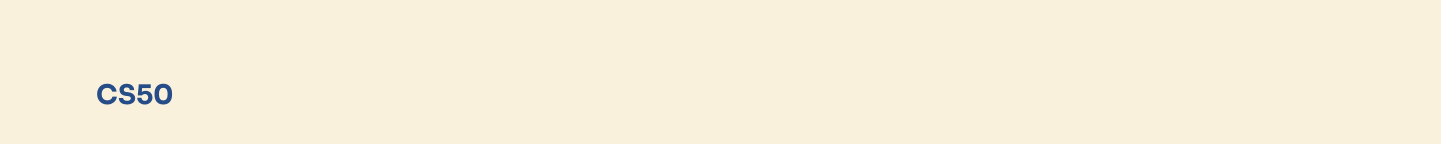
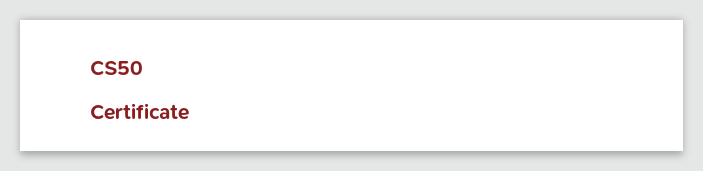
+ Certificate

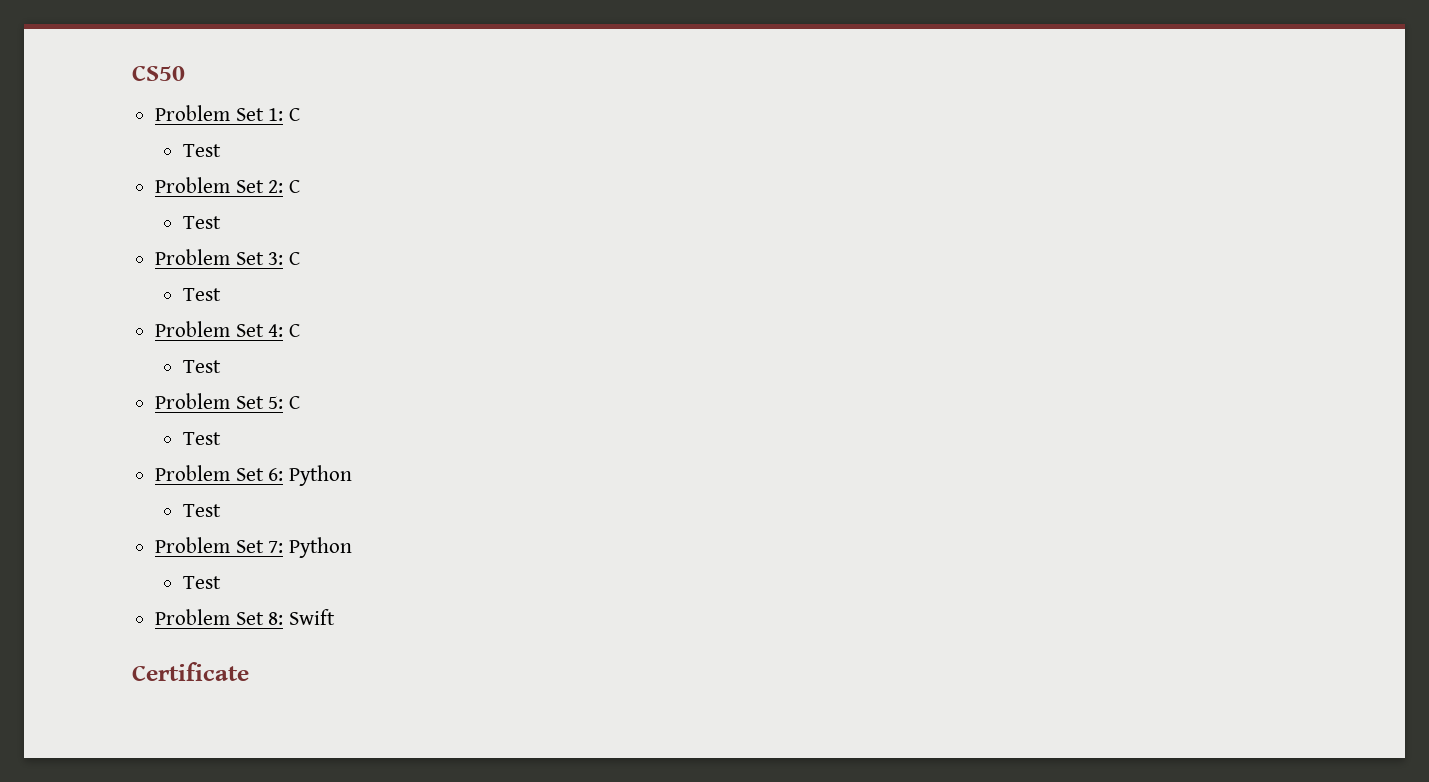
+ Problem Set 1: C
+ Test
+ Problem Set 2: C
+ Test
+ Problem Set 3: C
+ Test
+ Problem Set 4: C
+ Test
+ Problem Set 5: C
+ Test
+ Problem Set 6: Python
+ Test
+ Problem Set 7: Python
+ Test
+ Problem Set 8: Swift

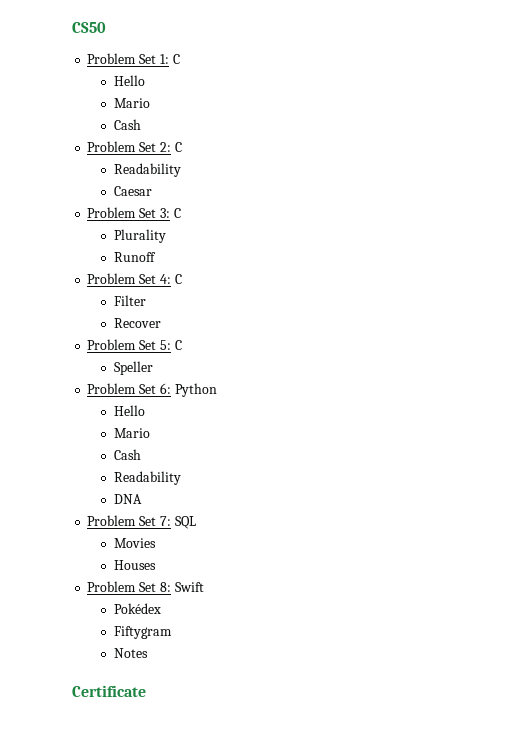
  Problem Set 1: C
- Test
+ Hello
+ Mario
+ Cash
  Problem Set 2: C
- Test
+ Readability
+ Caesar
  Problem Set 3: C
- Test
+ Plurality
+ Runoff
  Problem Set 4: C
- Test
+ Filter
+ Recover
  Problem Set 5: C
- Test
+ Speller
  Problem Set 6: Python
- Test
+ Hello
+ Mario
+ Cash
+ Readability
+ DNA
- Problem Set 7: Python
- Test
+ Problem Set 7: SQL
+ Movies
+ Houses
+ Pokédex
+ Fiftygram
+ Notes

